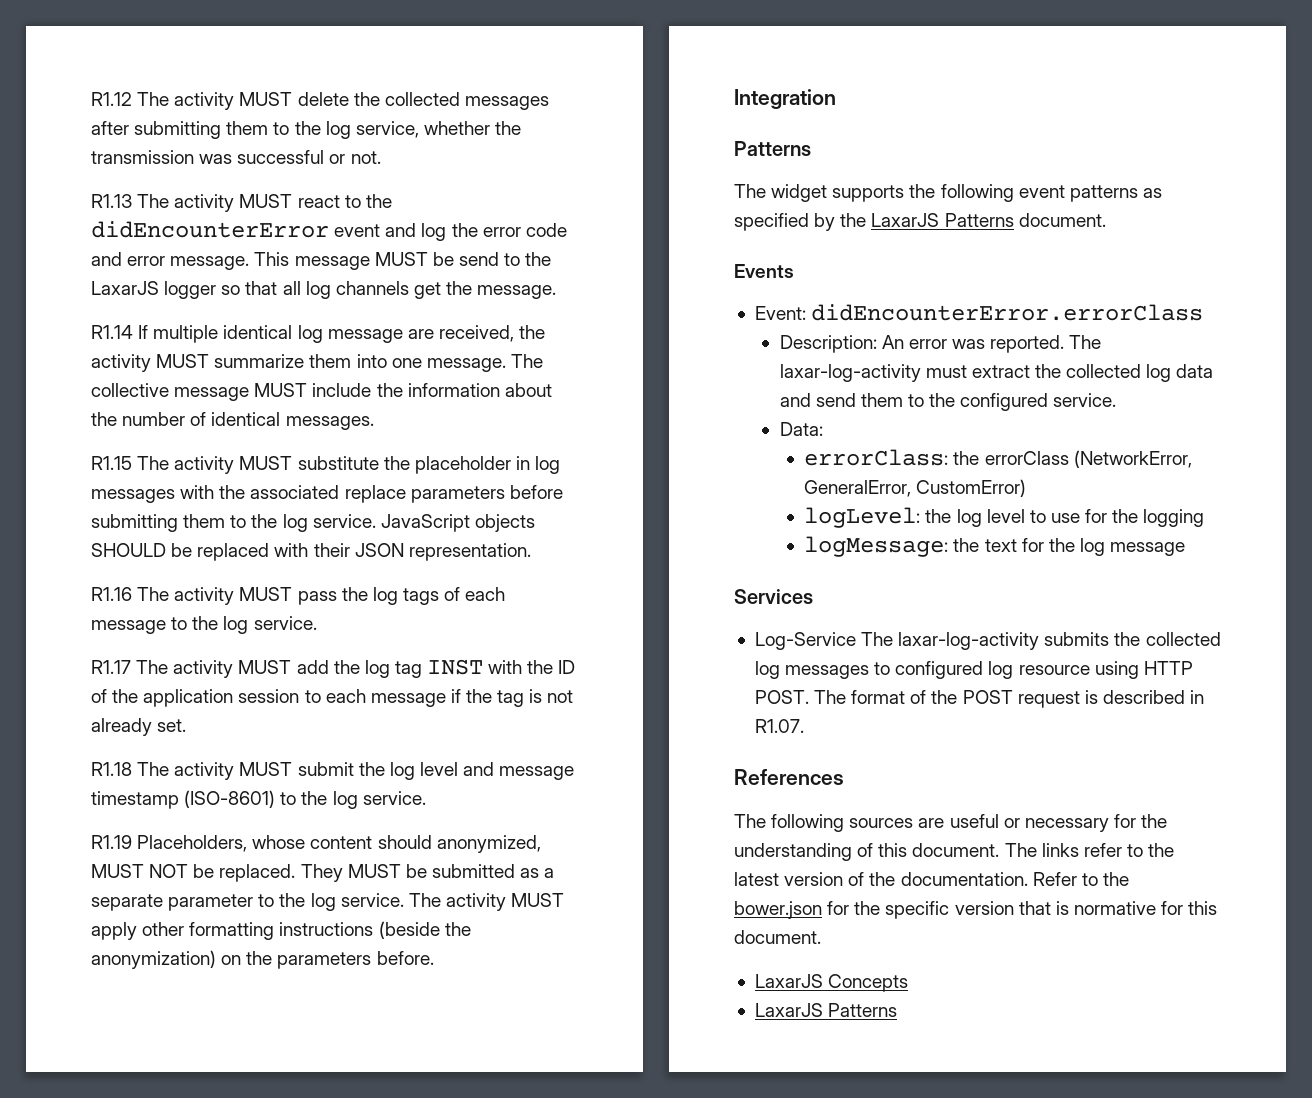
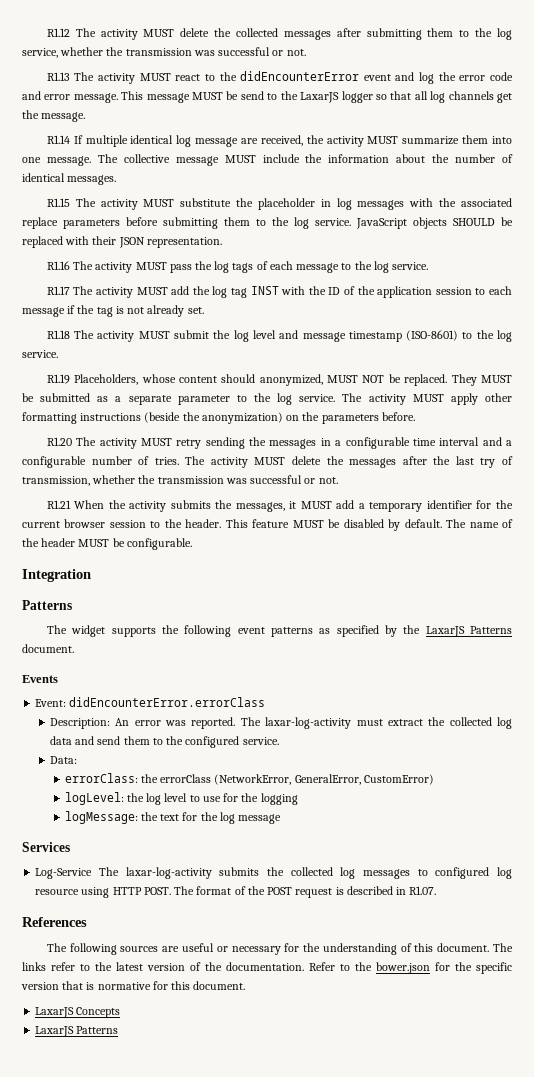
+ R1.20 The activity MUST retry sending the messages in a configurable time interval and a configurable number of tries. The activity MUST delete the messages after the last try of transmission, whether the transmission was successful or not.
+ R1.21 When the activity submits the messages, it MUST add a temporary identifier for the current browser session to the header. This feature MUST be disabled by default. The name of the header MUST be configurable.

